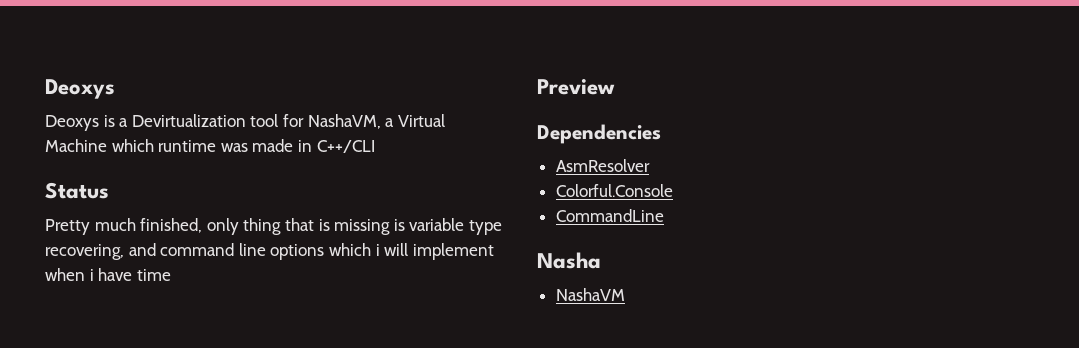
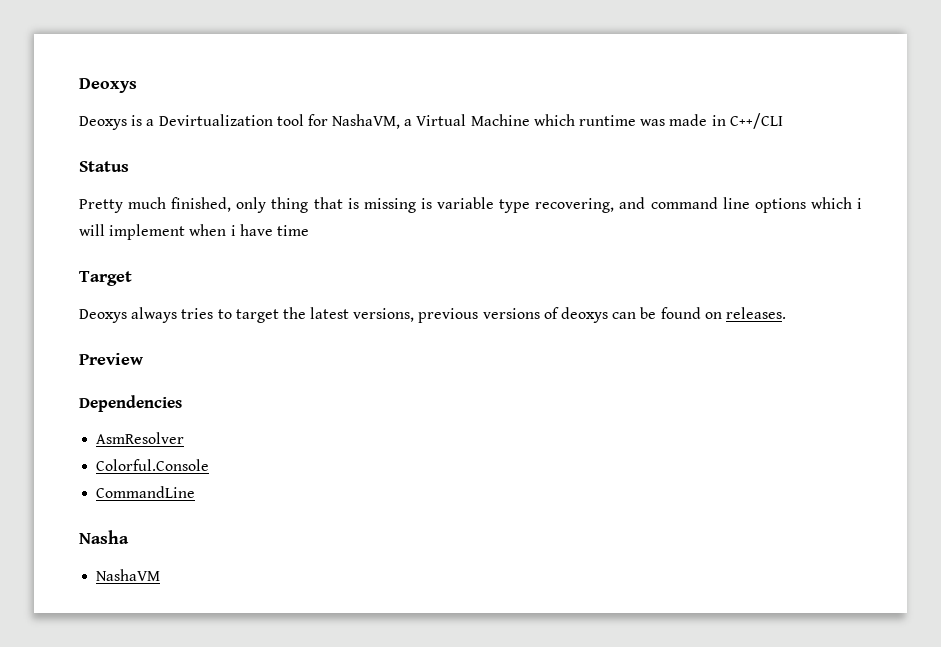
+ Target
+ Deoxys always tries to target the latest versions, previous versions of deoxys can be found on releases.

